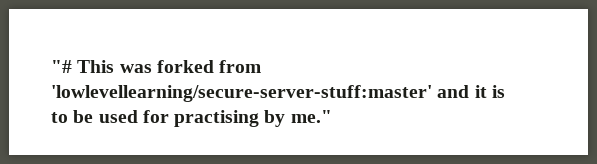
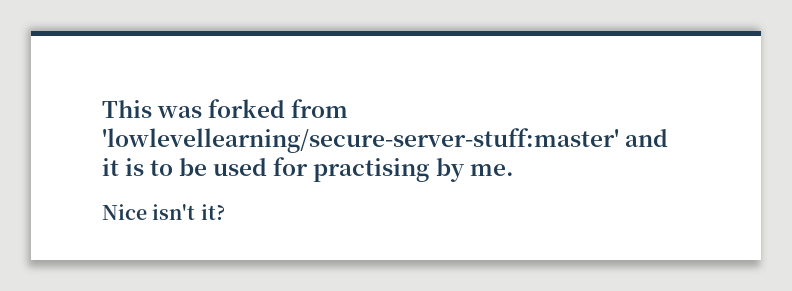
- "# This was forked from 'lowlevellearning/secure-server-stuff:master' and it is to be used for practising by me."
+ This was forked from 'lowlevellearning/secure-server-stuff:master' and it is to be used for practising by me.
+ Nice isn't it?

